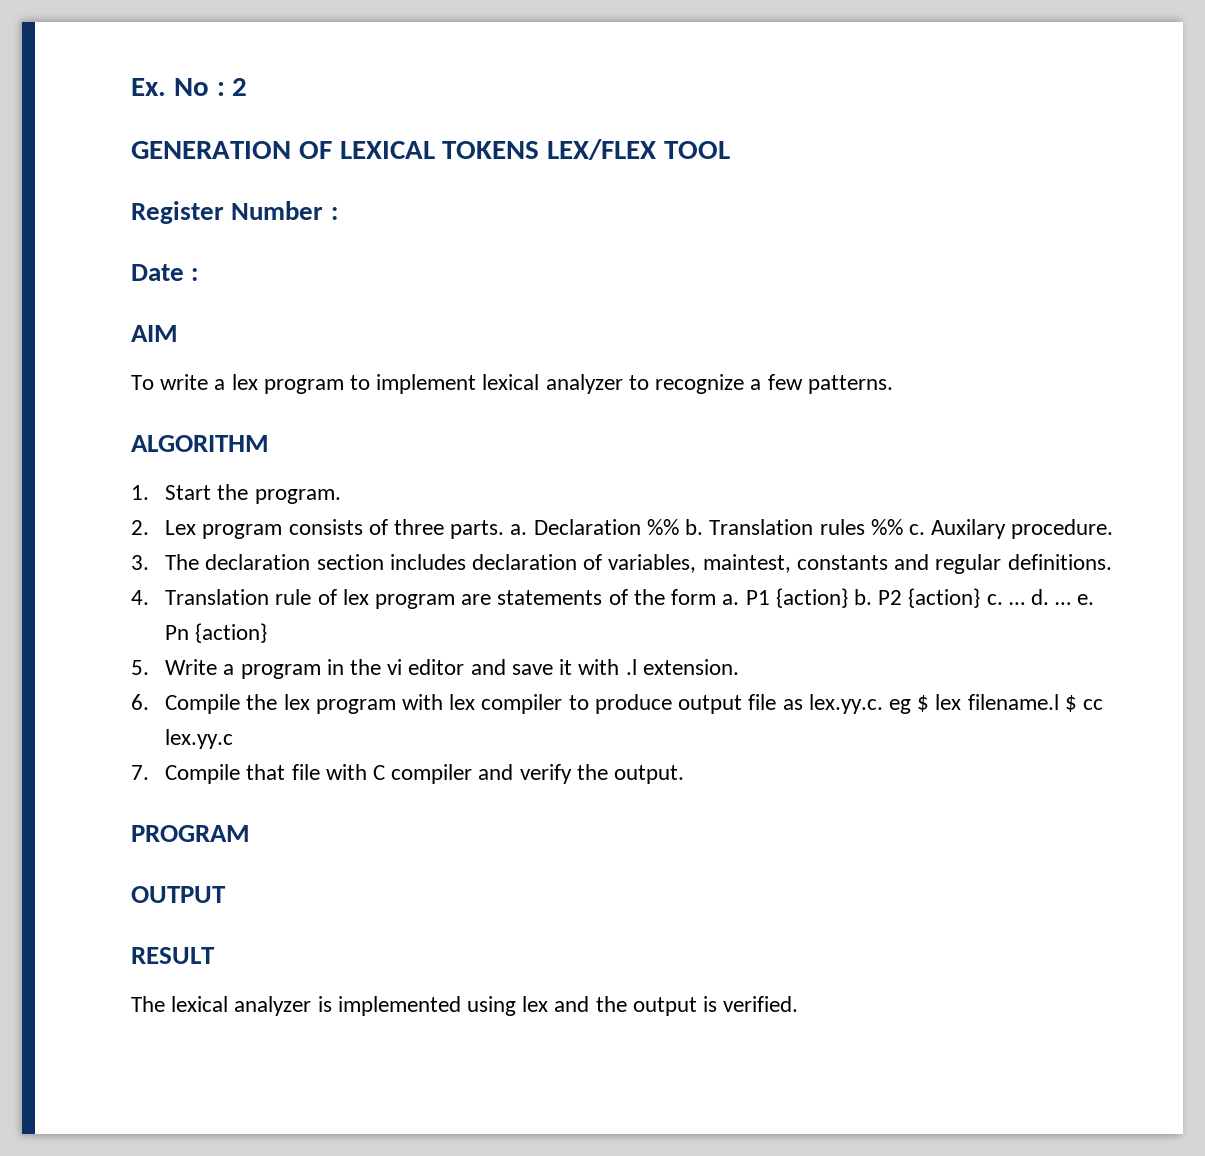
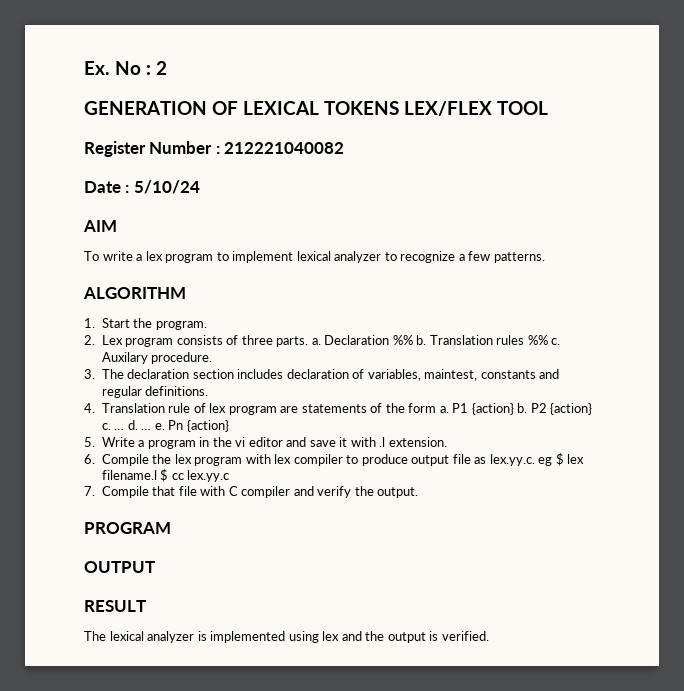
- Register Number :
+ Register Number : 212221040082
- Date :
+ Date : 5/10/24

